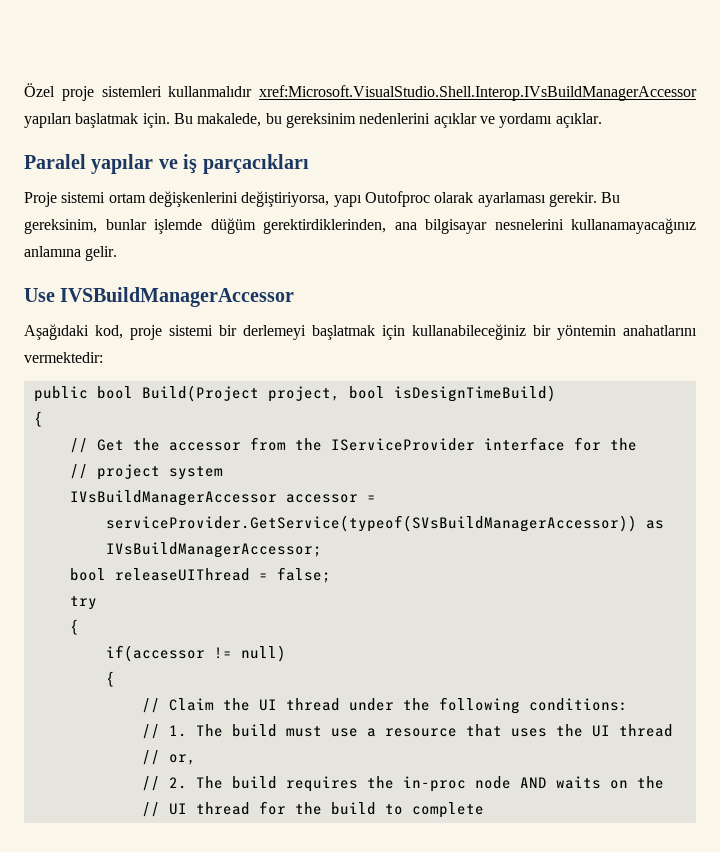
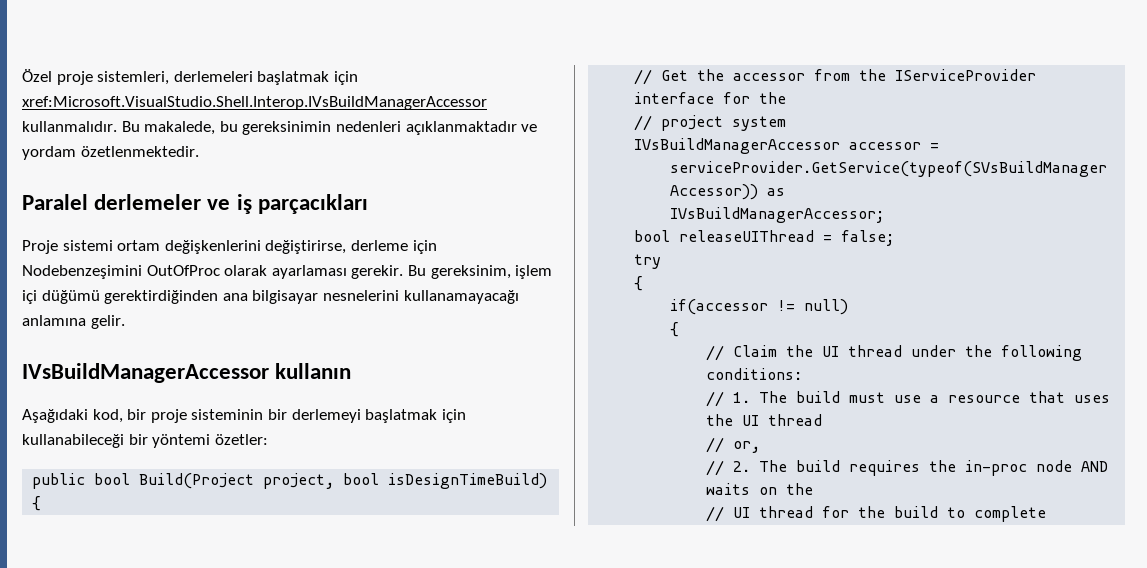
- Özel proje sistemleri kullanmalıdır xref:Microsoft.VisualStudio.Shell.Interop.IVsBuildManagerAccessor yapıları başlatmak için. Bu makalede, bu gereksinim nedenlerini açıklar ve yordamı açıklar.
+ Özel proje sistemleri, derlemeleri başlatmak için xref:Microsoft.VisualStudio.Shell.Interop.IVsBuildManagerAccessor kullanmalıdır. Bu makalede, bu gereksinimin nedenleri açıklanmaktadır ve yordam özetlenmektedir.
- Paralel yapılar ve iş parçacıkları
+ Paralel derlemeler ve iş parçacıkları
- Proje sistemi ortam değişkenlerini değiştiriyorsa, yapı Outofproc olarak ayarlaması gerekir.
+ Proje sistemi ortam değişkenlerini değiştirirse, derleme için Nodebenzeşimini OutOfProc olarak ayarlaması gerekir.
- Bu gereksinim, bunlar işlemde düğüm gerektirdiklerinden, ana bilgisayar nesnelerini kullanamayacağınız anlamına gelir.
+ Bu gereksinim, işlem içi düğümü gerektirdiğinden ana bilgisayar nesnelerini kullanamayacağı anlamına gelir.
- Use IVSBuildManagerAccessor
+ IVsBuildManagerAccessor kullanın
- Aşağıdaki kod, proje sistemi bir derlemeyi başlatmak için kullanabileceğiniz bir yöntemin anahatlarını vermektedir:
+ Aşağıdaki kod, bir proje sisteminin bir derlemeyi başlatmak için kullanabileceği bir yöntemi özetler:

